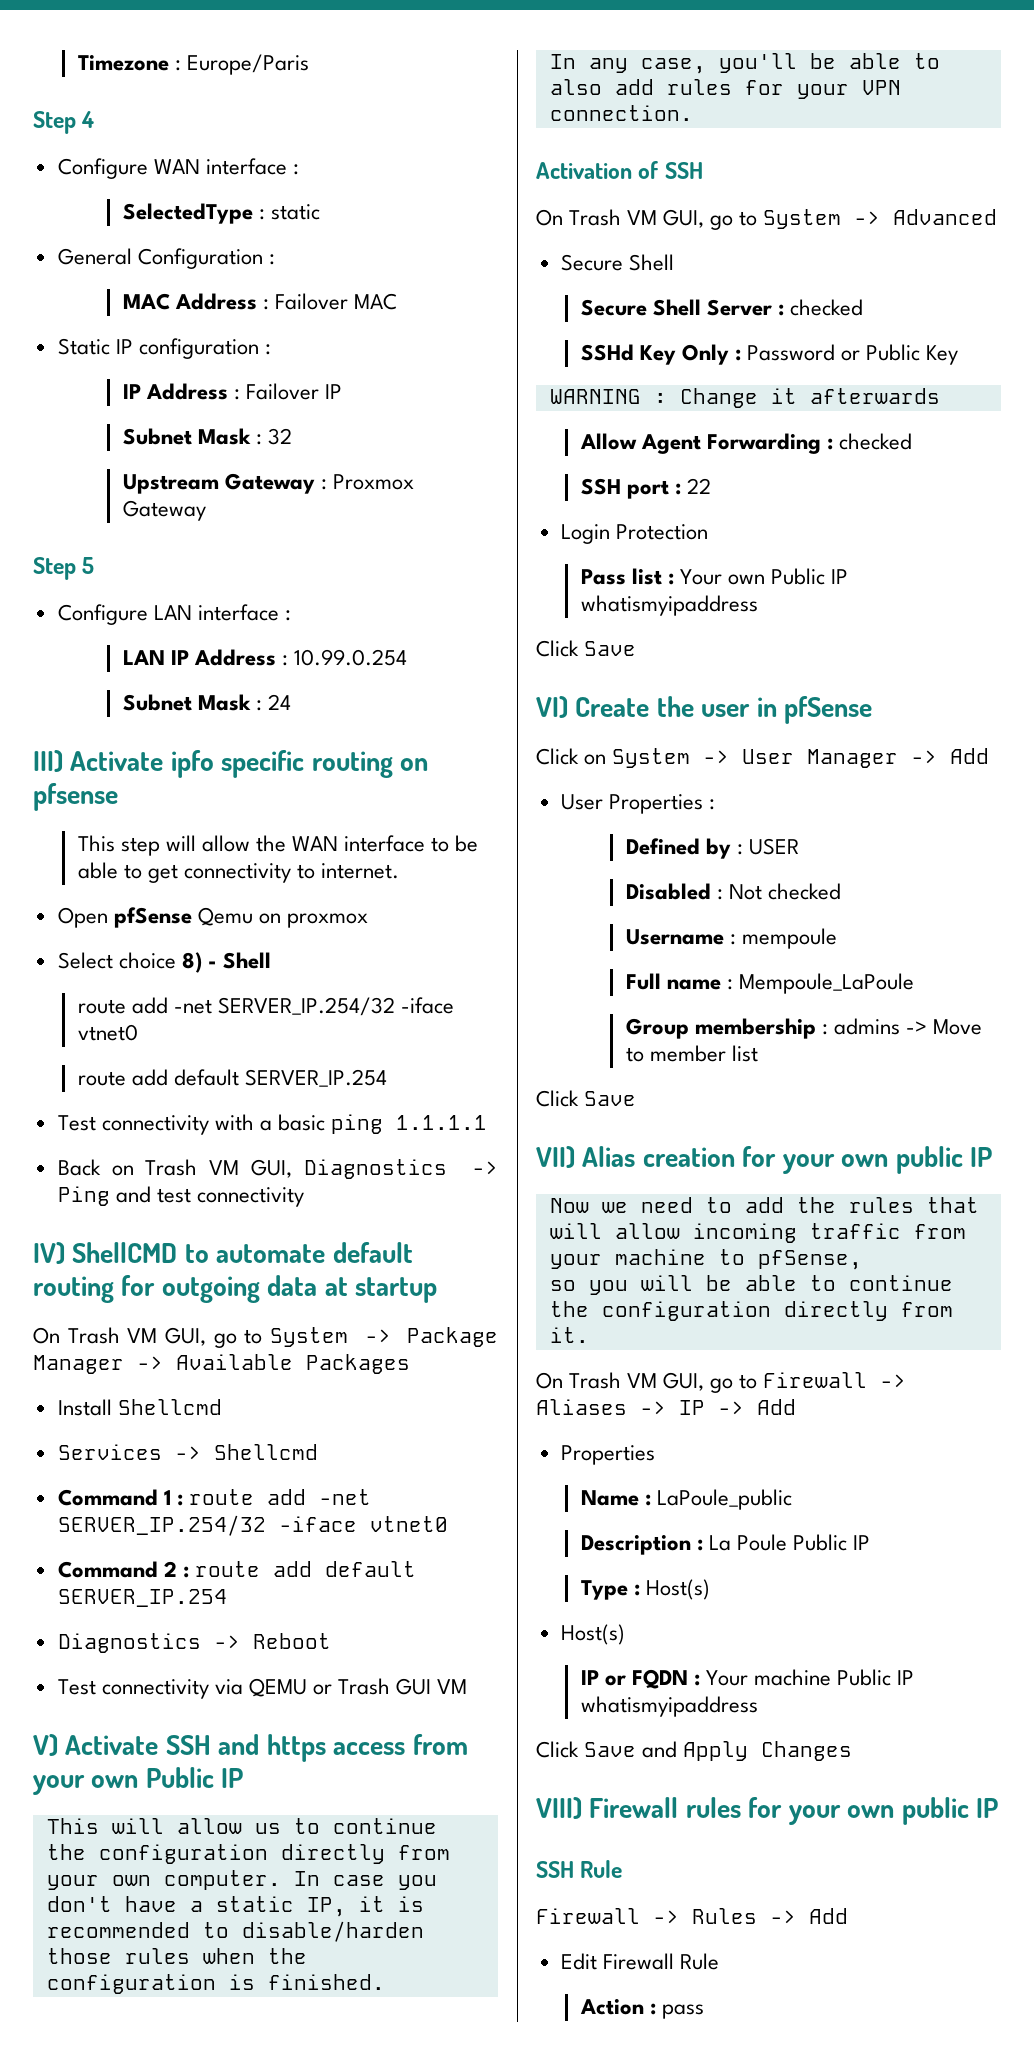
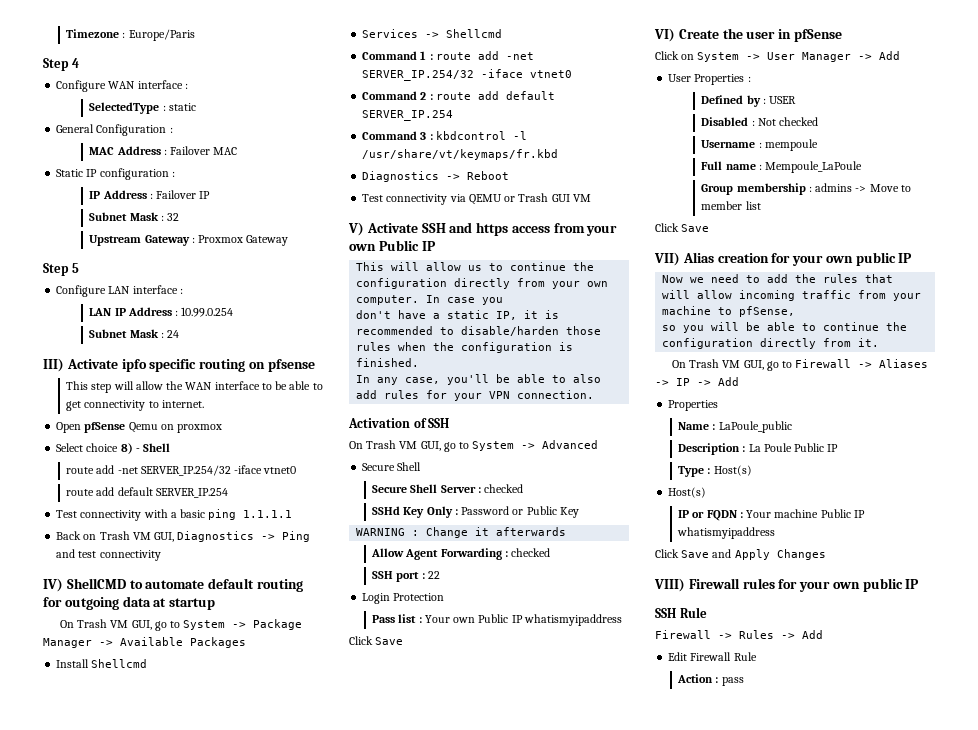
+ Command 3 : kbdcontrol -l /usr/share/vt/keymaps/fr.kbd

